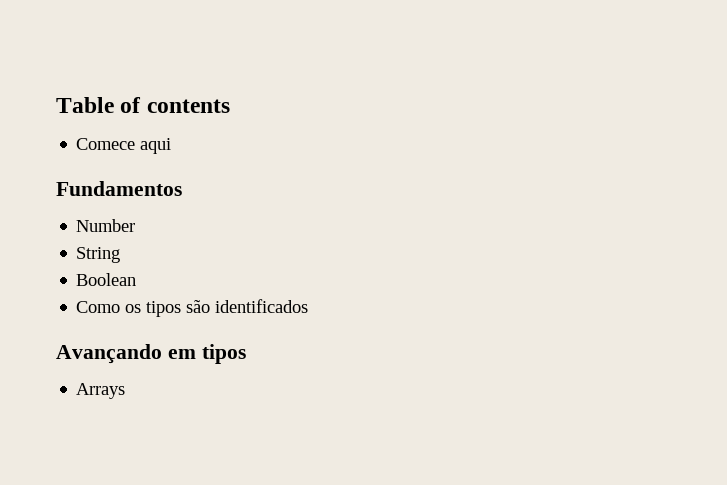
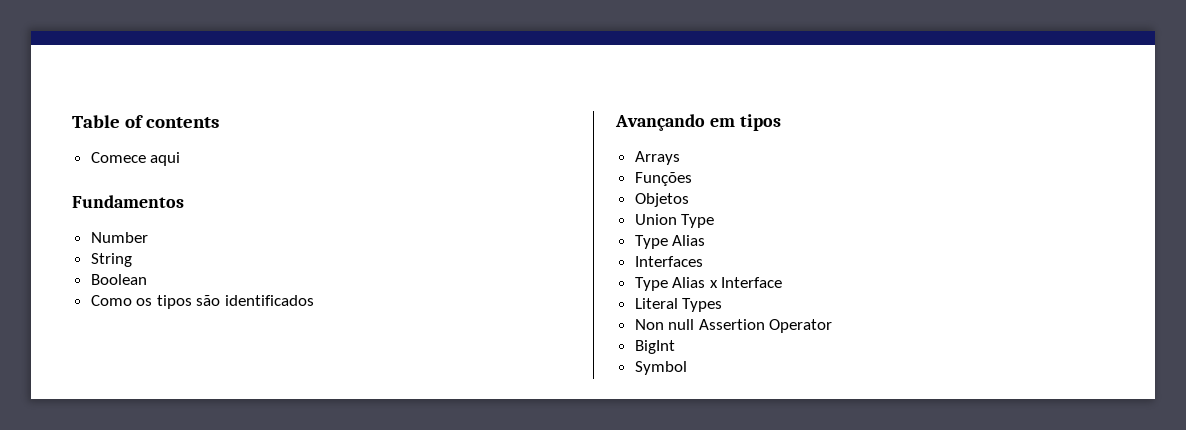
+ Funções
+ Objetos
+ Union Type
+ Type Alias
+ Interfaces
+ Type Alias x Interface
+ Literal Types
+ Non null Assertion Operator
+ BigInt
+ Symbol

